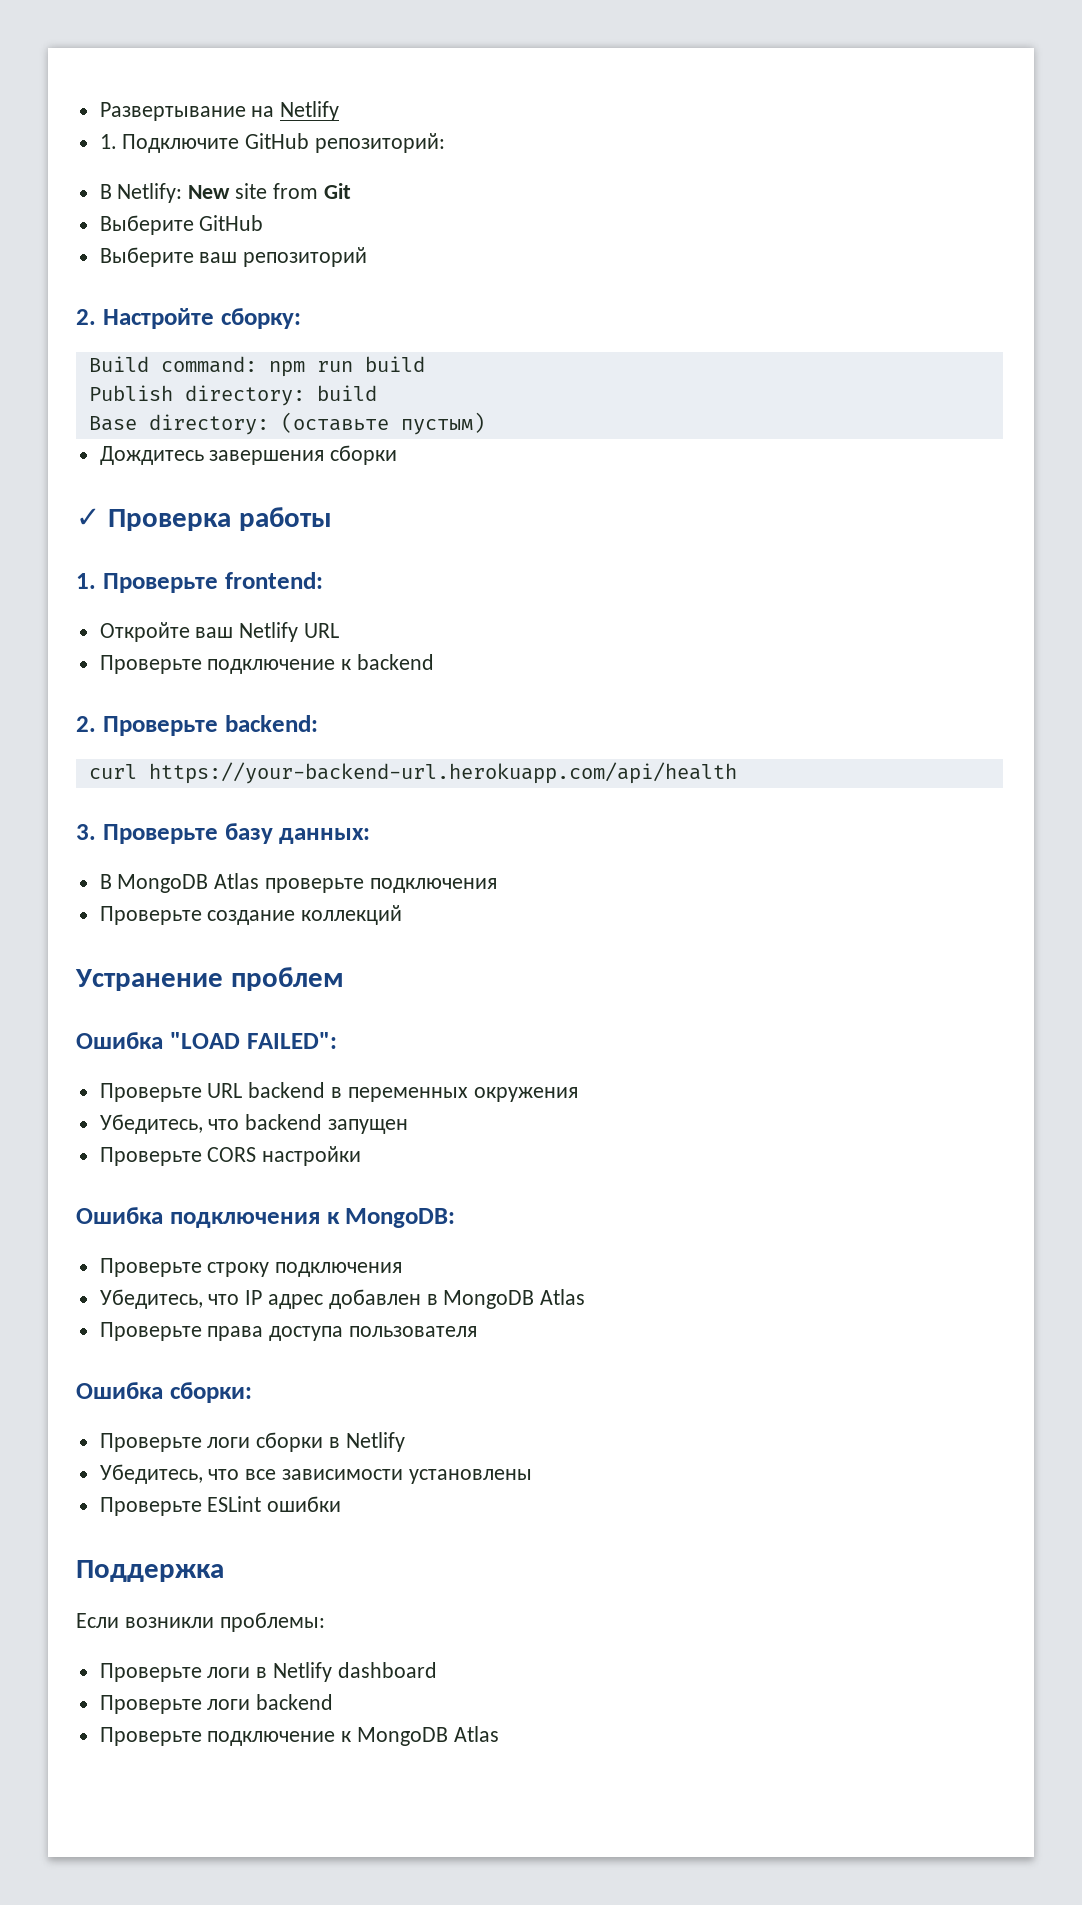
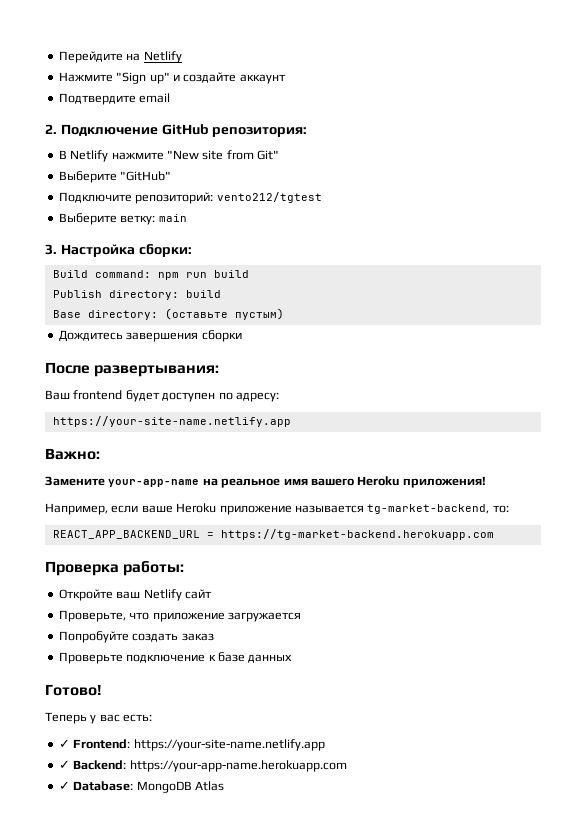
- Развертывание на Netlify
+ Перейдите на Netlify
- 1. Подключите GitHub репозиторий:
- В Netlify: New site from Git
- Выберите GitHub
- Выберите ваш репозиторий
- 2. Настройте сборку:
+ Нажмите "Sign up" и создайте аккаунт
+ Подтвердите email
+ 2. Подключение GitHub репозитория:
+ В Netlify нажмите "New site from Git"
+ Выберите "GitHub"
+ Подключите репозиторий: vento212/tgtest
+ Выберите ветку: main
+ 3. Настройка сборки:
- ✓ Проверка работы
- 1. Проверьте frontend:
- Откройте ваш Netlify URL
- Проверьте подключение к backend
- 2. Проверьте backend:
- curl https://your-backend-url.herokuapp.com/api/health
- 3. Проверьте базу данных:
- В MongoDB Atlas проверьте подключения
- Проверьте создание коллекций
- Устранение проблем
- Ошибка "LOAD FAILED":
- Проверьте URL backend в переменных окружения
- Убедитесь, что backend запущен
- Проверьте CORS настройки
- Ошибка подключения к MongoDB:
- Проверьте строку подключения
- Убедитесь, что IP адрес добавлен в MongoDB Atlas
- Проверьте права доступа пользователя
- Ошибка сборки:
- Проверьте логи сборки в Netlify
- Убедитесь, что все зависимости установлены
- Проверьте ESLint ошибки
- Поддержка
- Если возникли проблемы:
- Проверьте логи в Netlify dashboard
- Проверьте логи backend
- Проверьте подключение к MongoDB Atlas
+ После развертывания:
+ Ваш frontend будет доступен по адресу:
+ https://your-site-name.netlify.app
+ Важно:
+ Замените your-app-name на реальное имя вашего Heroku приложения!
+ Например, если ваше Heroku приложение называется tg-market-backend, то:
+ REACT_APP_BACKEND_URL = https://tg-market-backend.herokuapp.com
+ Проверка работы:
+ Откройте ваш Netlify сайт
+ Проверьте, что приложение загружается
+ Попробуйте создать заказ
+ Проверьте подключение к базе данных
+ Готово!
+ Теперь у вас есть:
+ ✓ Frontend: https://your-site-name.netlify.app
+ ✓ Backend: https://your-app-name.herokuapp.com
+ ✓ Database: MongoDB Atlas

